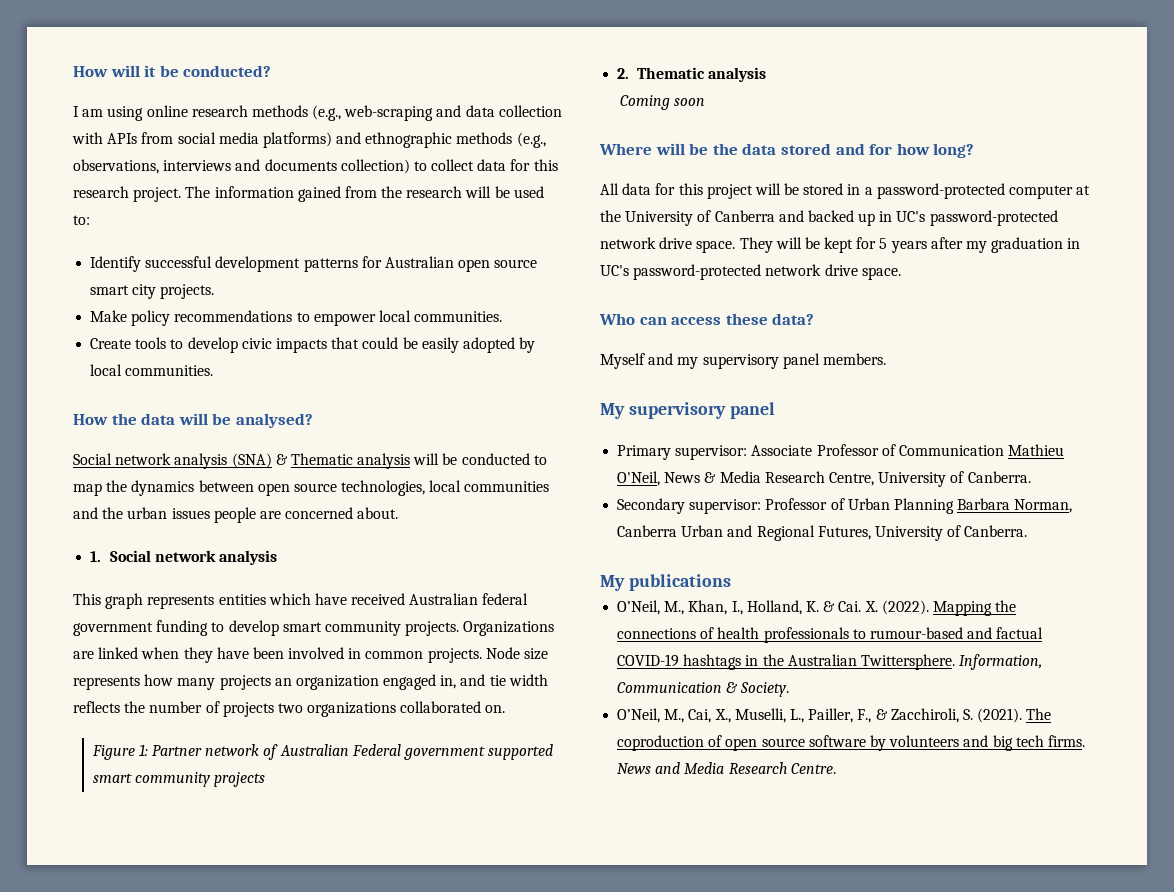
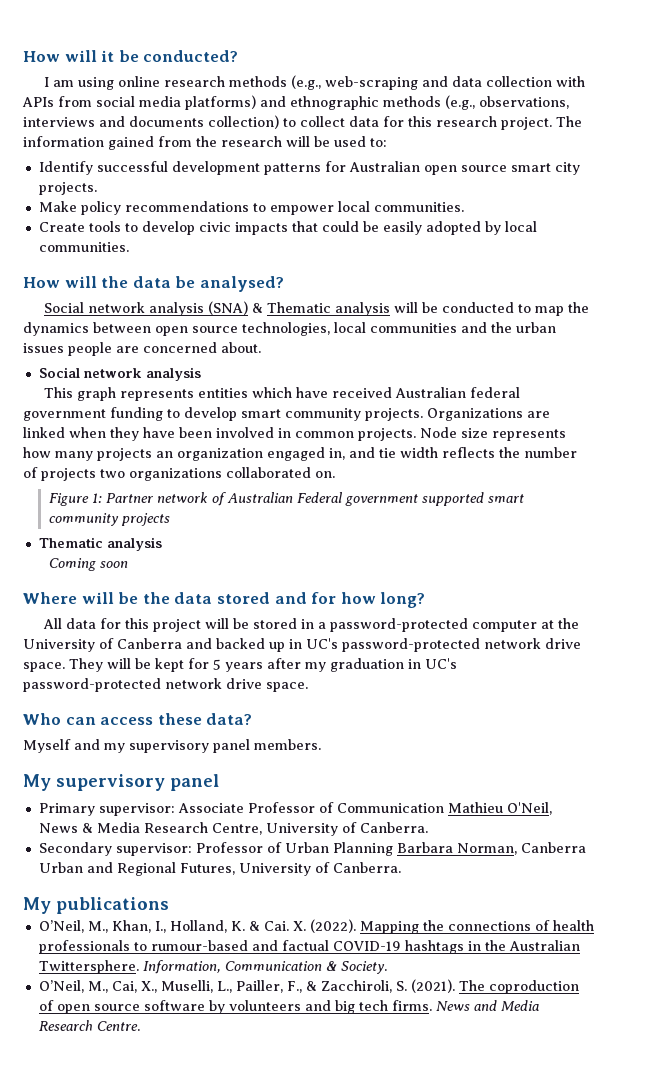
- How the data will be analysed?
+ How will the data be analysed?
  Social network analysis (SNA) & Thematic analysis will be conducted to map the dynamics between open source technologies, local communities and the urban issues people are concerned about.
- 1. Social network analysis
+ Social network analysis
  Figure 1: Partner network of Australian Federal government supported smart community projects
- 2. Thematic analysis
+ Thematic analysis

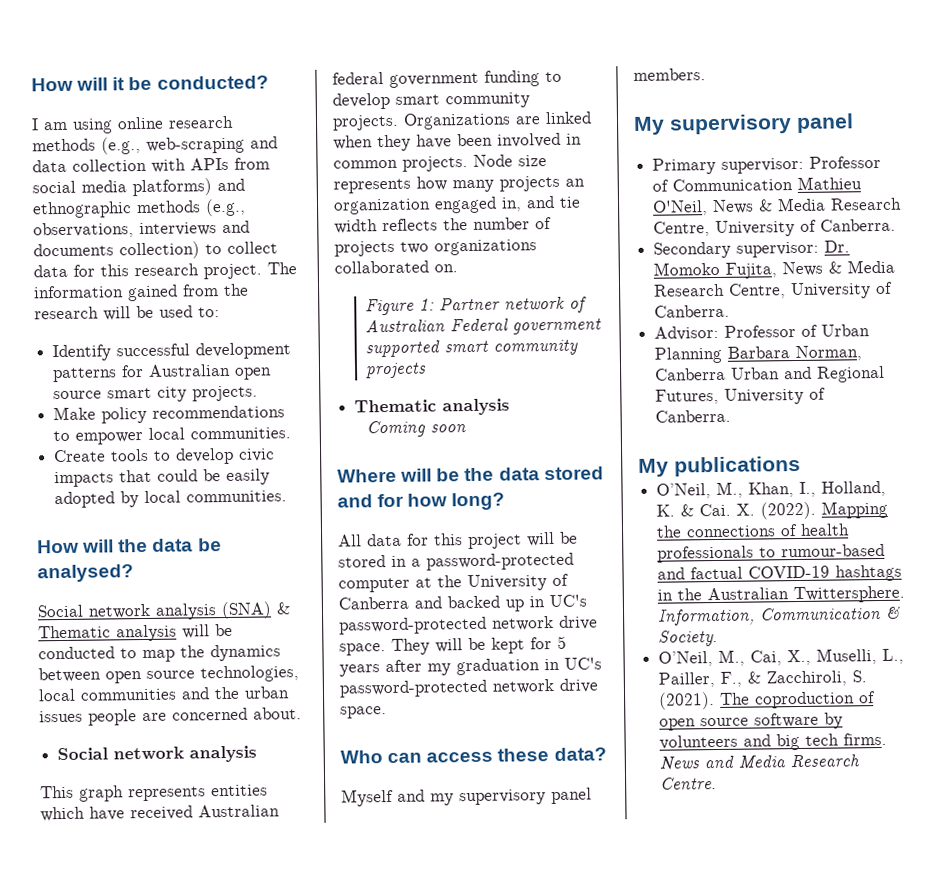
- Primary supervisor: Associate Professor of Communication Mathieu O'Neil, News & Media Research Centre, University of Canberra.
+ Primary supervisor: Professor of Communication Mathieu O'Neil, News & Media Research Centre, University of Canberra.
- Secondary supervisor: Professor of Urban Planning Barbara Norman, Canberra Urban and Regional Futures, University of Canberra.
+ Secondary supervisor: Dr. Momoko Fujita, News & Media Research Centre, University of Canberra.
+ Advisor: Professor of Urban Planning Barbara Norman, Canberra Urban and Regional Futures, University of Canberra.

